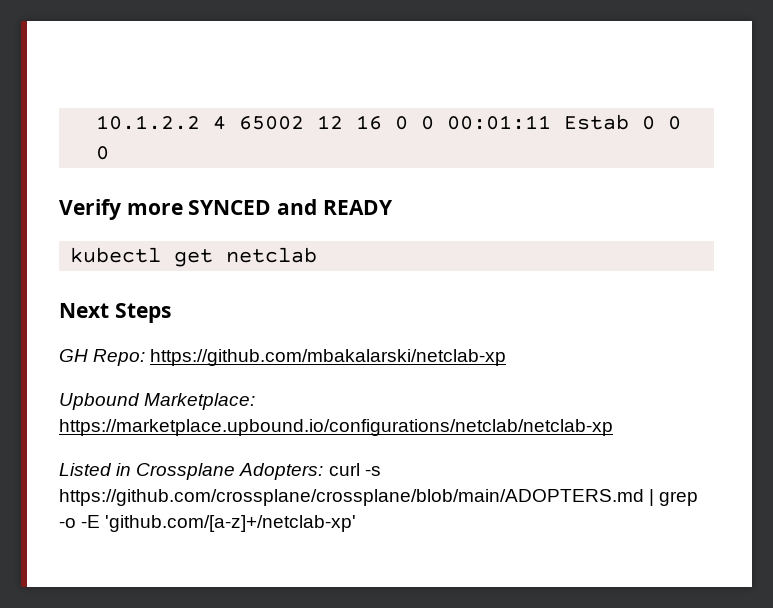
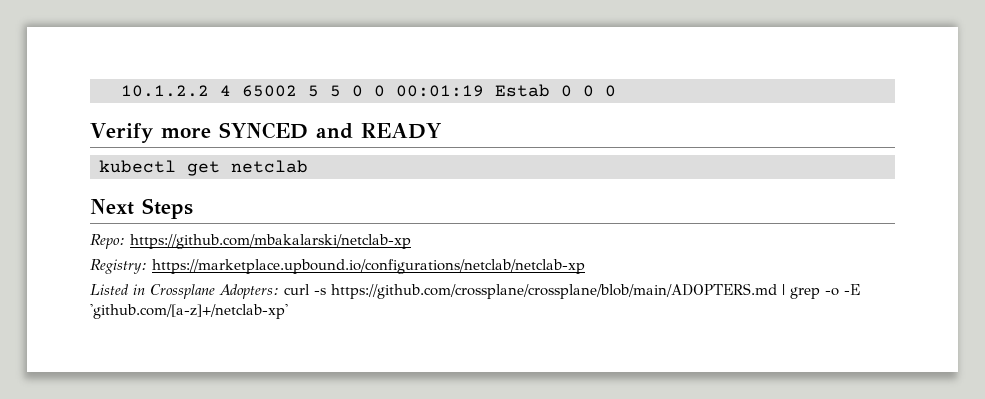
- 10.1.2.2 4 65002 12 16 0 0 00:01:11 Estab 0 0 0
+ 10.1.2.2 4 65002 5 5 0 0 00:01:19 Estab 0 0 0
- GH Repo: https://github.com/mbakalarski/netclab-xp
+ Repo: https://github.com/mbakalarski/netclab-xp
- Upbound Marketplace: https://marketplace.upbound.io/configurations/netclab/netclab-xp
+ Registry: https://marketplace.upbound.io/configurations/netclab/netclab-xp

